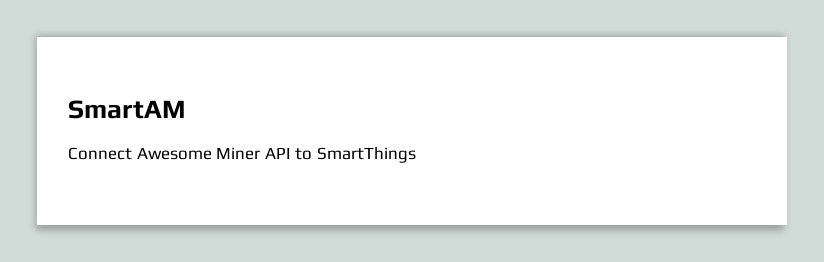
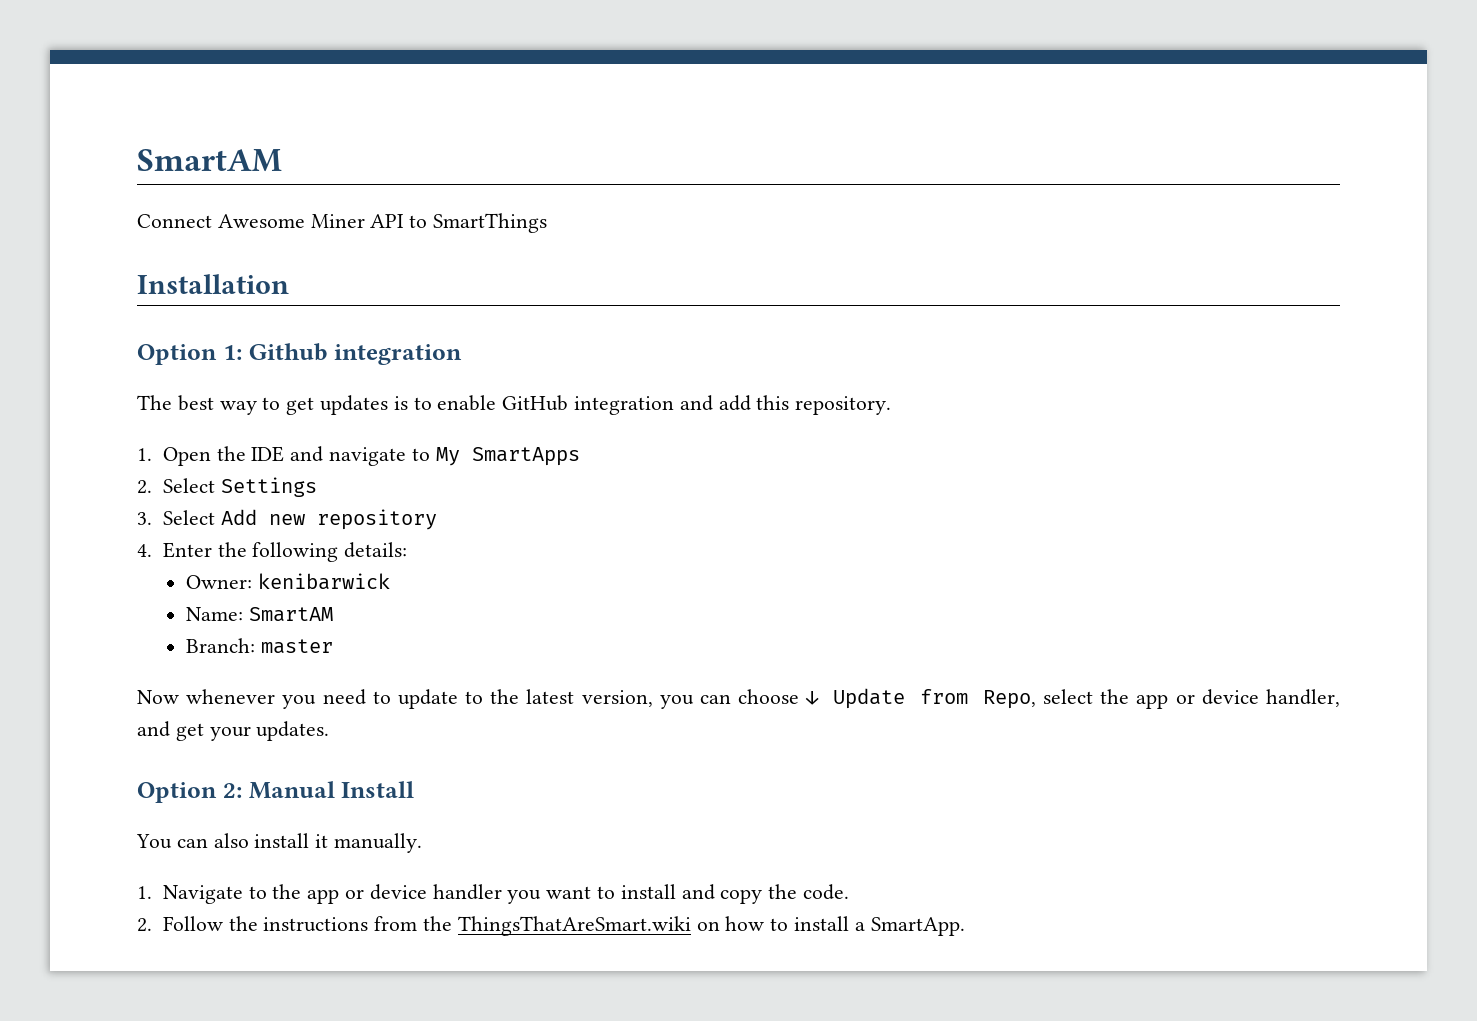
+ Installation
+ Option 1: Github integration
+ The best way to get updates is to enable GitHub integration and add this repository.
+ 1. Open the IDE and navigate to My SmartApps
+ 2. Select Settings
+ 3. Select Add new repository
+ 4. Enter the following details:
+ Owner: kenibarwick
+ Name: SmartAM
+ Branch: master
+ Now whenever you need to update to the latest version, you can choose ↓ Update from Repo, select the app or device handler, and get your updates.
+ Option 2: Manual Install
+ You can also install it manually.
+ 1. Navigate to the app or device handler you want to install and copy the code.
+ 2. Follow the instructions from the ThingsThatAreSmart.wiki on how to install a SmartApp.

